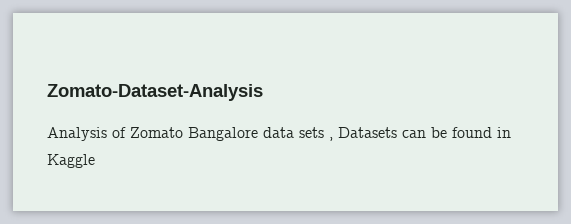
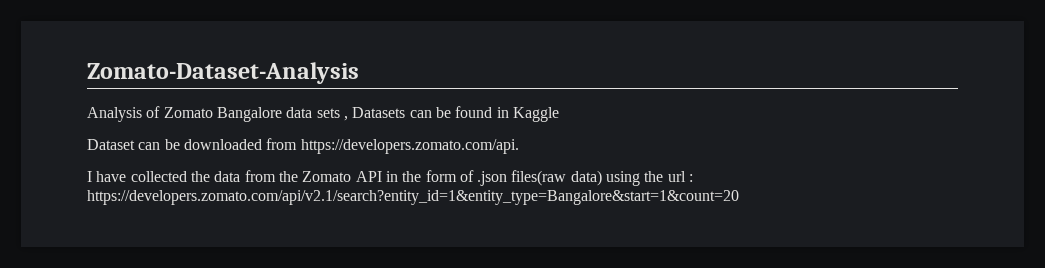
+ Dataset can be downloaded from https://developers.zomato.com/api.
+ I have collected the data from the Zomato API in the form of .json files(raw data) using the url : https://developers.zomato.com/api/v2.1/search?entity_id=1&entity_type=Bangalore&start=1&count=20

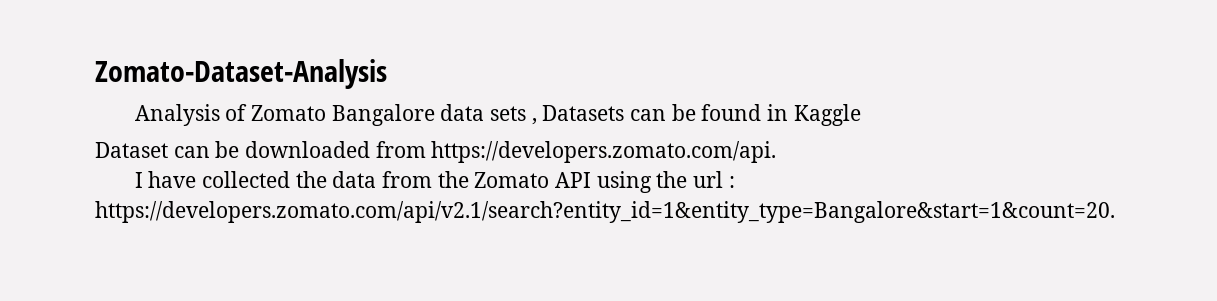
- I have collected the data from the Zomato API in the form of .json files(raw data) using the url : https://developers.zomato.com/api/v2.1/search?entity_id=1&entity_type=Bangalore&start=1&count=20
+ I have collected the data from the Zomato API using the url : https://developers.zomato.com/api/v2.1/search?entity_id=1&entity_type=Bangalore&start=1&count=20.

